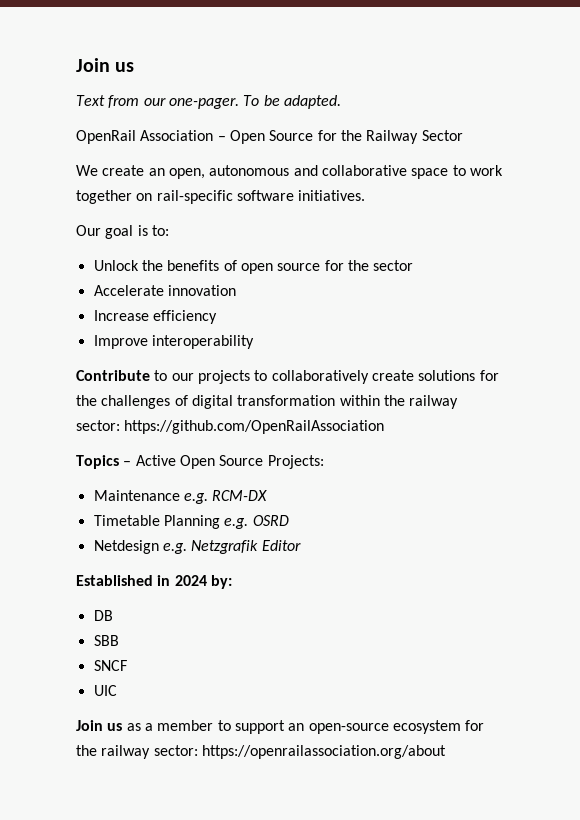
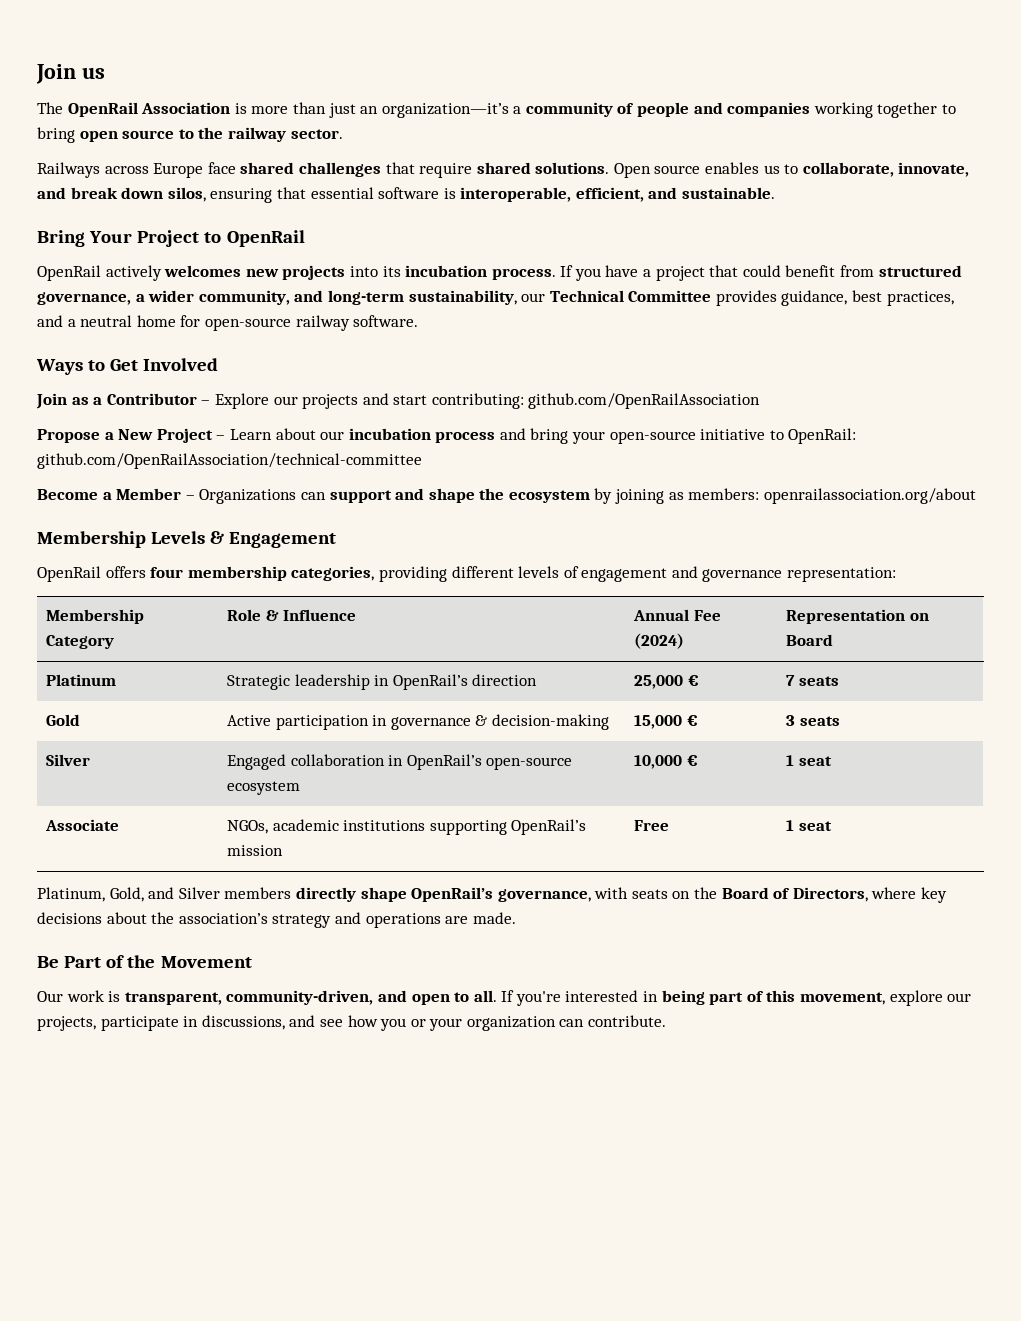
- Text from our one-pager. To be adapted.
- OpenRail Association – Open Source for the Railway Sector
- We create an open, autonomous and collaborative space to work together on rail-specific software initiatives.
- Our goal is to:
- Unlock the benefits of open source for the sector
- Accelerate innovation
- Increase efficiency
- Improve interoperability
- Contribute to our projects to collaboratively create solutions for the challenges of digital transformation within the railway sector: https://github.com/OpenRailAssociation
- Topics – Active Open Source Projects:
- Maintenance e.g. RCM-DX
- Timetable Planning e.g. OSRD
- Netdesign e.g. Netzgrafik Editor
- Established in 2024 by:
- DB
- SBB
- SNCF
- UIC
- Join us as a member to support an open-source ecosystem for the railway sector: https://openrailassociation.org/about
+ The OpenRail Association is more than just an organization—it’s a community of people and companies working together to bring open source to the railway sector.
+ Railways across Europe face shared challenges that require shared solutions. Open source enables us to collaborate, innovate, and break down silos, ensuring that essential software is interoperable, efficient, and sustainable.
+ Bring Your Project to OpenRail
+ OpenRail actively welcomes new projects into its incubation process. If you have a project that could benefit from structured governance, a wider community, and long-term sustainability, our Technical Committee provides guidance, best practices, and a neutral home for open-source railway software.
+ Ways to Get Involved
+ Join as a Contributor – Explore our projects and start contributing: github.com/OpenRailAssociation
+ Propose a New Project – Learn about our incubation process and bring your open-source initiative to OpenRail: github.com/OpenRailAssociation/technical-committee
+ Become a Member – Organizations can support and shape the ecosystem by joining as members: openrailassociation.org/about
+ Membership Levels & Engagement
+ OpenRail offers four membership categories, providing different levels of engagement and governance representation:
+ Membership Category | Role & Influence | Annual Fee (2024) | Representation on Board
+ Platinum | Strategic leadership in OpenRail’s direction | 25,000 € | 7 seats
+ Gold | Active participation in governance & decision-making | 15,000 € | 3 seats
+ Silver | Engaged collaboration in OpenRail’s open-source ecosystem | 10,000 € | 1 seat
+ Associate | NGOs, academic institutions supporting OpenRail’s mission | Free | 1 seat
+ Platinum, Gold, and Silver members directly shape OpenRail’s governance, with seats on the Board of Directors, where key decisions about the association’s strategy and operations are made.
+ Be Part of the Movement
+ Our work is transparent, community-driven, and open to all. If you're interested in being part of this movement, explore our projects, participate in discussions, and see how you or your organization can contribute.

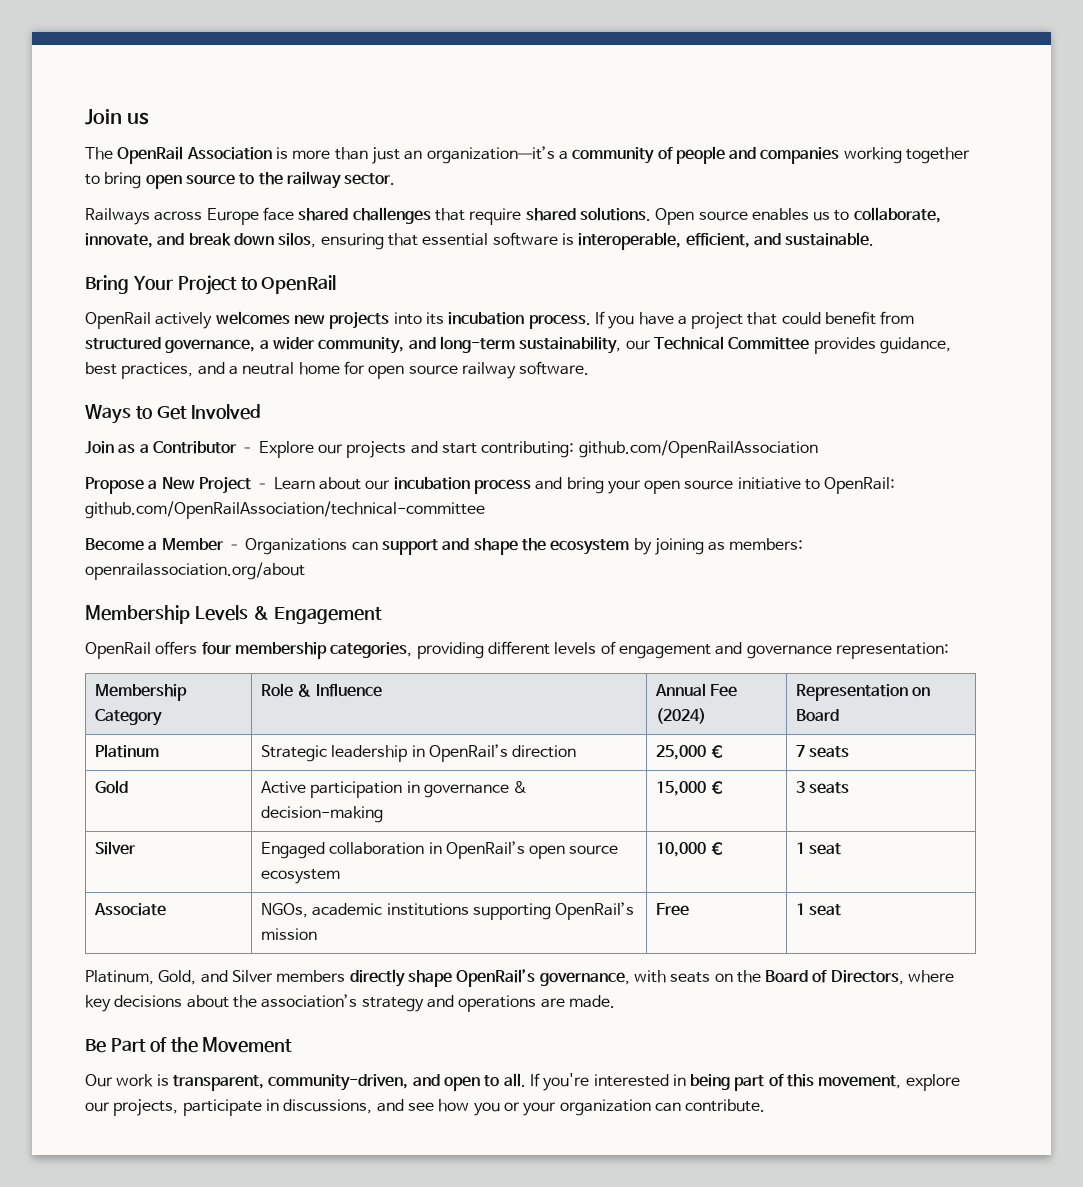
- If you have a project that could benefit from structured governance, a wider community, and long-term sustainability, our Technical Committee provides guidance, best practices, and a neutral home for open-source railway software.
+ If you have a project that could benefit from structured governance, a wider community, and long-term sustainability, our Technical Committee provides guidance, best practices, and a neutral home for open source railway software.
- Propose a New Project – Learn about our incubation process and bring your open-source initiative to OpenRail: github.com/OpenRailAssociation/technical-committee
+ Propose a New Project – Learn about our incubation process and bring your open source initiative to OpenRail: github.com/OpenRailAssociation/technical-committee
- Silver | Engaged collaboration in OpenRail’s open-source ecosystem | 10,000 € | 1 seat
+ Silver | Engaged collaboration in OpenRail’s open source ecosystem | 10,000 € | 1 seat

